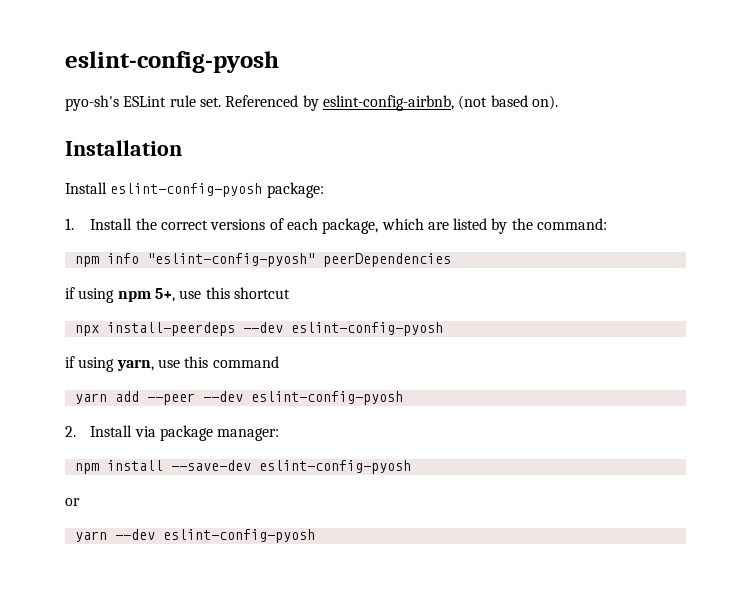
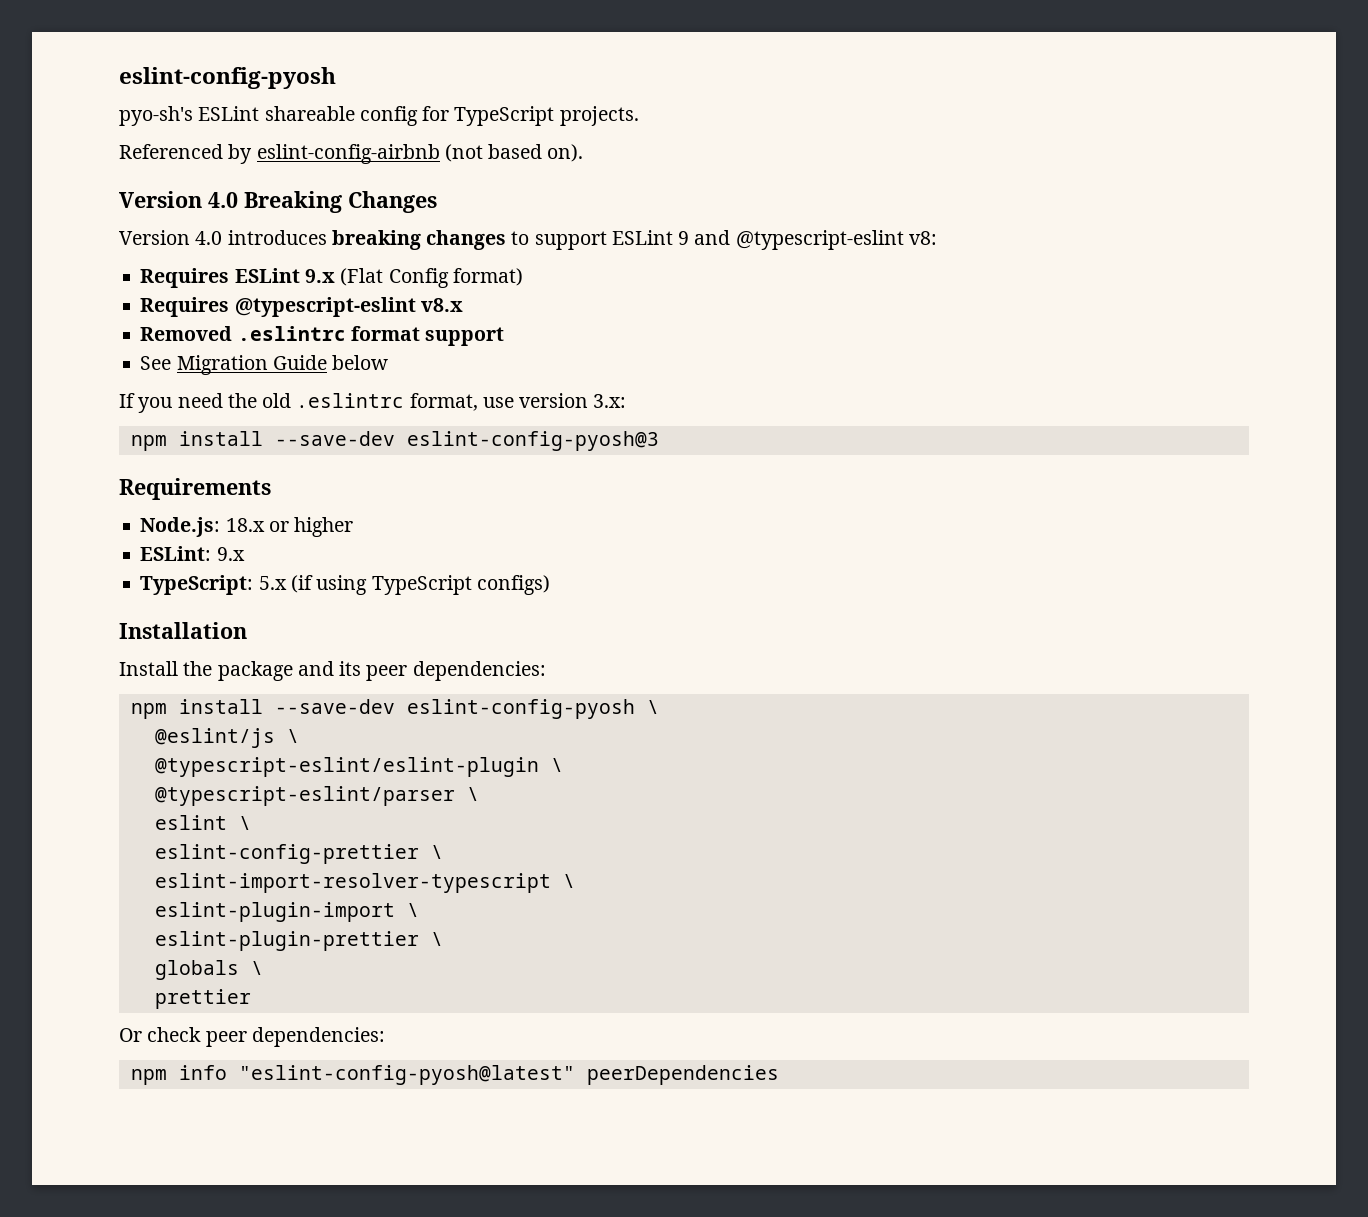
- pyo-sh's ESLint rule set. Referenced by eslint-config-airbnb, (not based on).
+ pyo-sh's ESLint shareable config for TypeScript projects.
+ Referenced by eslint-config-airbnb (not based on).
+ Version 4.0 Breaking Changes
+ Version 4.0 introduces breaking changes to support ESLint 9 and @typescript-eslint v8:
+ Requires ESLint 9.x (Flat Config format)
+ Requires @typescript-eslint v8.x
+ Removed .eslintrc format support
+ See Migration Guide below
+ If you need the old .eslintrc format, use version 3.x:
+ npm install --save-dev eslint-config-pyosh@3
+ Requirements
+ Node.js: 18.x or higher
+ ESLint: 9.x
+ TypeScript: 5.x (if using TypeScript configs)
  Installation
- Install eslint-config-pyosh package:
- 1. Install the correct versions of each package, which are listed by the command:
- npm info "eslint-config-pyosh" peerDependencies
- if using npm 5+, use this shortcut
- npx install-peerdeps --dev eslint-config-pyosh
- if using yarn, use this command
- yarn add --peer --dev eslint-config-pyosh
- 2. Install via package manager:
- npm install --save-dev eslint-config-pyosh
- or
- yarn --dev eslint-config-pyosh
+ Install the package and its peer dependencies:
+ npm install --save-dev eslint-config-pyosh \
+ @eslint/js \
+ @typescript-eslint/eslint-plugin \
+ @typescript-eslint/parser \
+ eslint \
+ eslint-config-prettier \
+ eslint-import-resolver-typescript \
+ eslint-plugin-import \
+ eslint-plugin-prettier \
+ globals \
+ prettier
+ Or check peer dependencies:
+ npm info "eslint-config-pyosh@latest" peerDependencies

